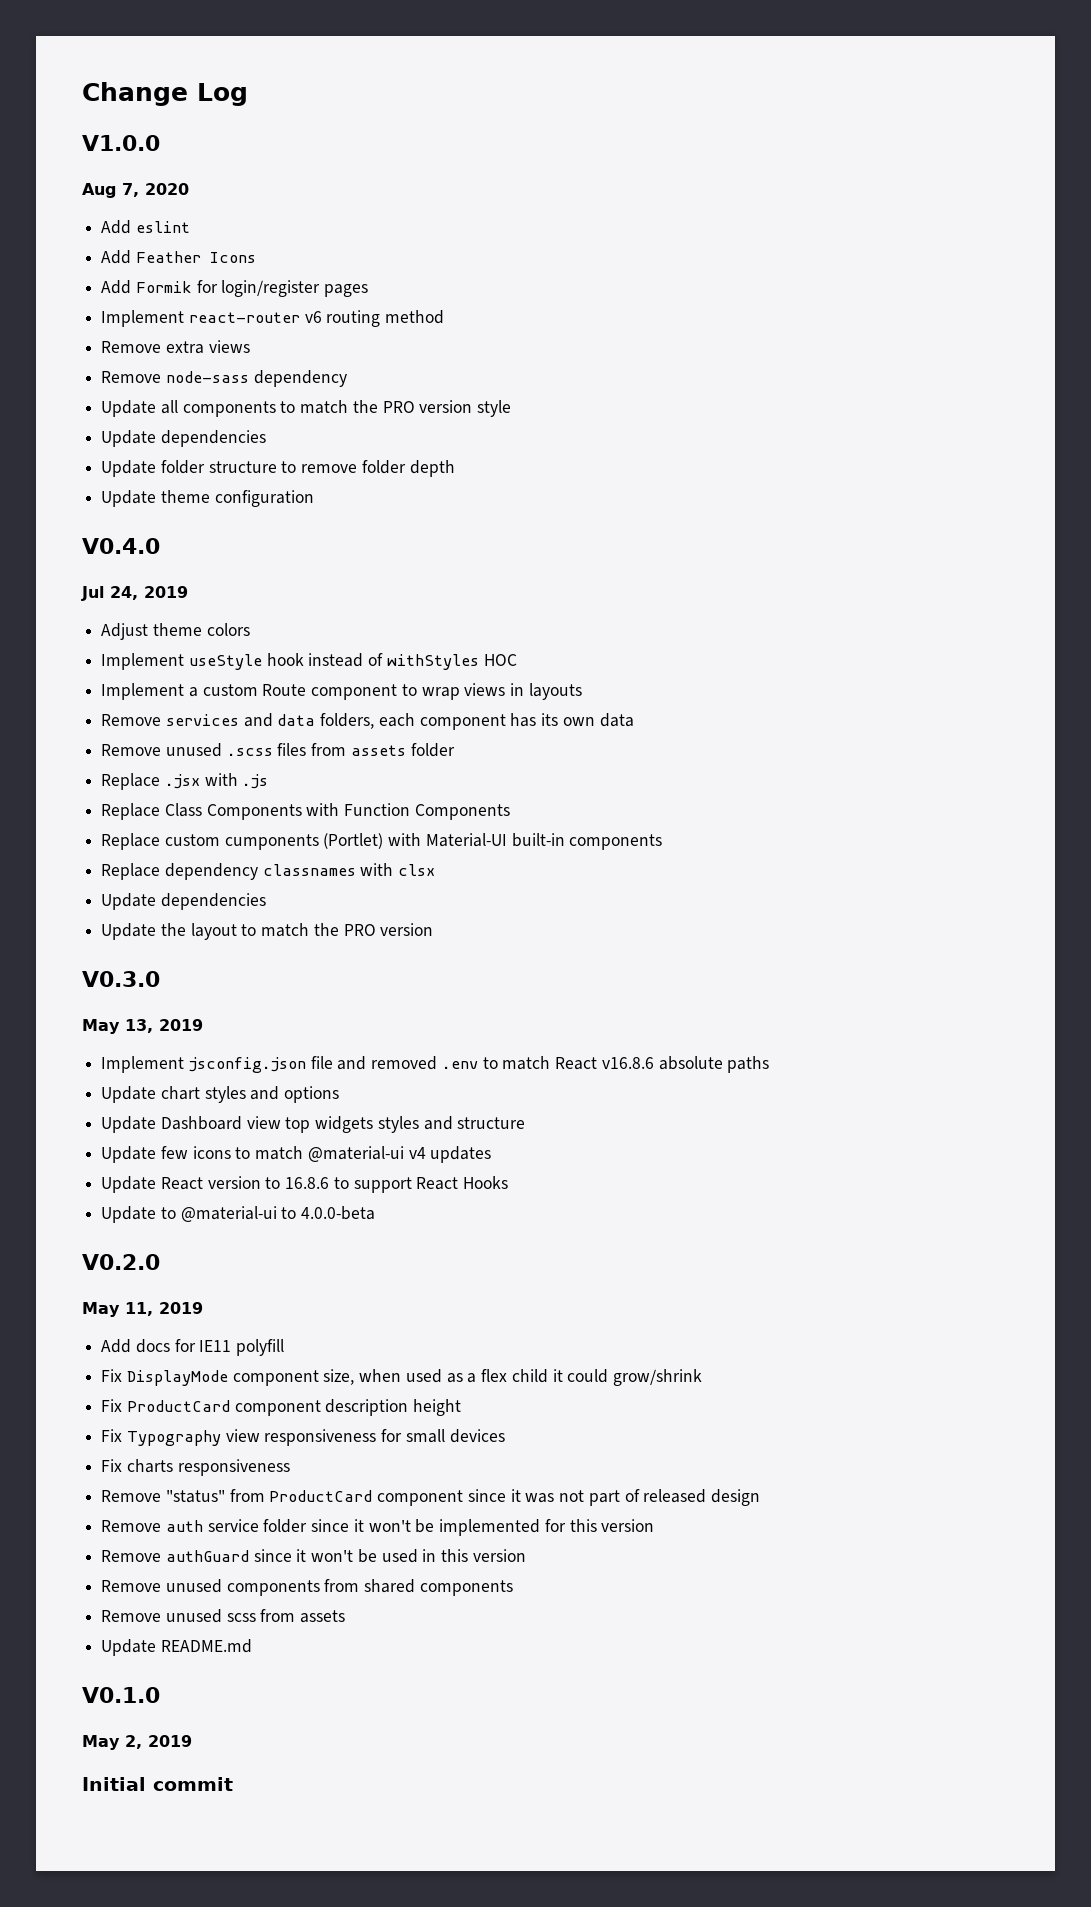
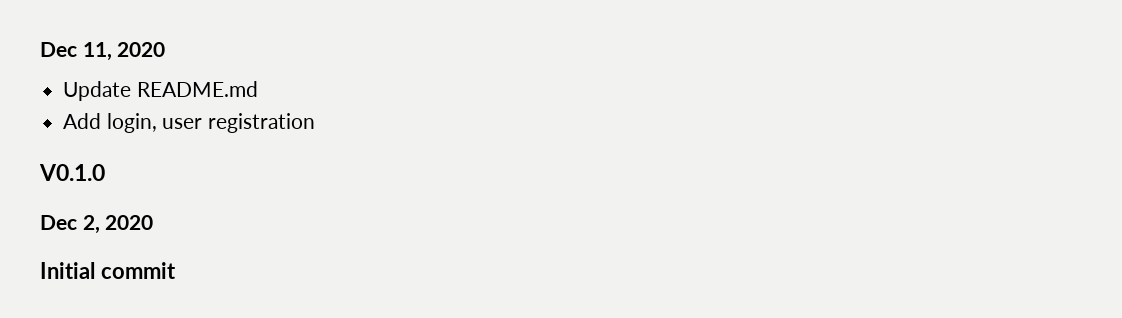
- Change Log
- V1.0.0
- Aug 7, 2020
- Add eslint
- Add Feather Icons
- Add Formik for login/register pages
- Implement react-router v6 routing method
- Remove extra views
- Remove node-sass dependency
- Update all components to match the PRO version style
- Update dependencies
- Update folder structure to remove folder depth
- Update theme configuration
- V0.4.0
- Jul 24, 2019
- Adjust theme colors
- Implement useStyle hook instead of withStyles HOC
- Implement a custom Route component to wrap views in layouts
- Remove services and data folders, each component has its own data
- Remove unused .scss files from assets folder
- Replace .jsx with .js
- Replace Class Components with Function Components
- Replace custom cumponents (Portlet) with Material-UI built-in components
- Replace dependency classnames with clsx
- Update dependencies
- Update the layout to match the PRO version
- V0.3.0
- May 13, 2019
- Implement jsconfig.json file and removed .env to match React v16.8.6 absolute paths
- Update chart styles and options
- Update Dashboard view top widgets styles and structure
- Update few icons to match @material-ui v4 updates
- Update React version to 16.8.6 to support React Hooks
- Update to @material-ui to 4.0.0-beta
- V0.2.0
- May 11, 2019
- Add docs for IE11 polyfill
- Fix DisplayMode component size, when used as a flex child it could grow/shrink
- Fix ProductCard component description height
- Fix Typography view responsiveness for small devices
- Fix charts responsiveness
- Remove "status" from ProductCard component since it was not part of released design
- Remove auth service folder since it won't be implemented for this version
- Remove authGuard since it won't be used in this version
- Remove unused components from shared components
- Remove unused scss from assets
+ Dec 11, 2020
  Update README.md
+ Add login, user registration
  V0.1.0
- May 2, 2019
+ Dec 2, 2020

